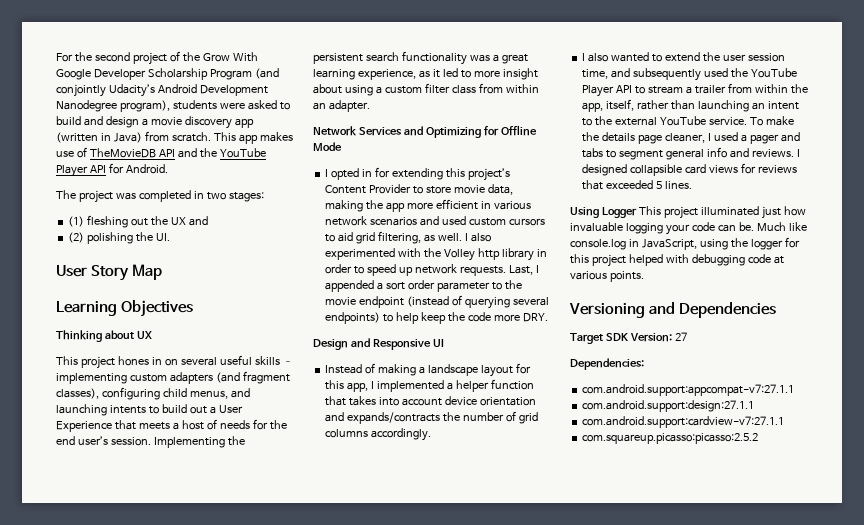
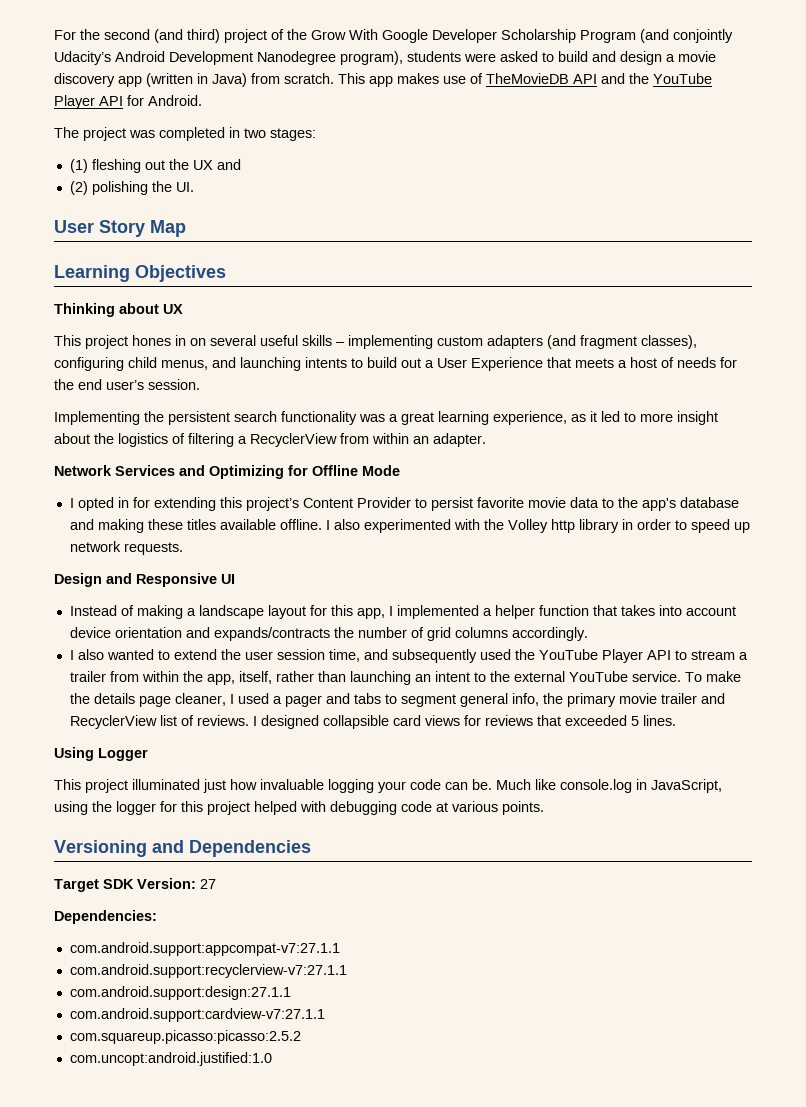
- For the second project of the Grow With Google Developer Scholarship Program (and conjointly Udacity’s Android Development Nanodegree program), students were asked to build and design a movie discovery app (written in Java) from scratch.
+ For the second (and third) project of the Grow With Google Developer Scholarship Program (and conjointly Udacity’s Android Development Nanodegree program), students were asked to build and design a movie discovery app (written in Java) from scratch.
- This project hones in on several useful skills – implementing custom adapters (and fragment classes), configuring child menus, and launching intents to build out a User Experience that meets a host of needs for the end user’s session. Implementing the persistent search functionality was a great learning experience, as it led to more insight about using a custom filter class from within an adapter.
+ This project hones in on several useful skills – implementing custom adapters (and fragment classes), configuring child menus, and launching intents to build out a User Experience that meets a host of needs for the end user’s session.
+ Implementing the persistent search functionality was a great learning experience, as it led to more insight about the logistics of filtering a RecyclerView from within an adapter.
- I opted in for extending this project’s Content Provider to store movie data, making the app more efficient in various network scenarios and used custom cursors to aid grid filtering, as well.
+ I opted in for extending this project’s Content Provider to persist favorite movie data to the app's database and making these titles available offline.
- Last, I appended a sort order parameter to the movie endpoint (instead of querying several endpoints) to help keep the code more DRY.
- To make the details page cleaner, I used a pager and tabs to segment general info and reviews.
+ To make the details page cleaner, I used a pager and tabs to segment general info, the primary movie trailer and RecyclerView list of reviews.
- Using Logger This project illuminated just how invaluable logging your code can be.
+ Using Logger
+ This project illuminated just how invaluable logging your code can be.
+ com.android.support:recyclerview-v7:27.1.1
+ com.uncopt:android.justified:1.0

